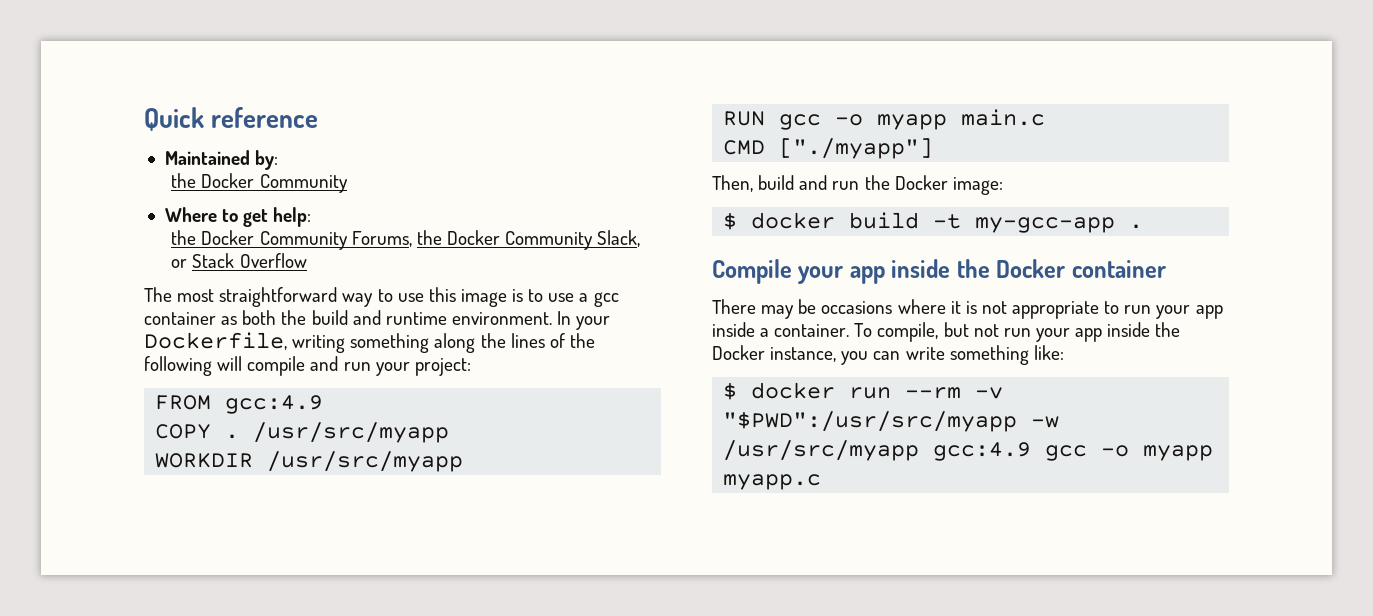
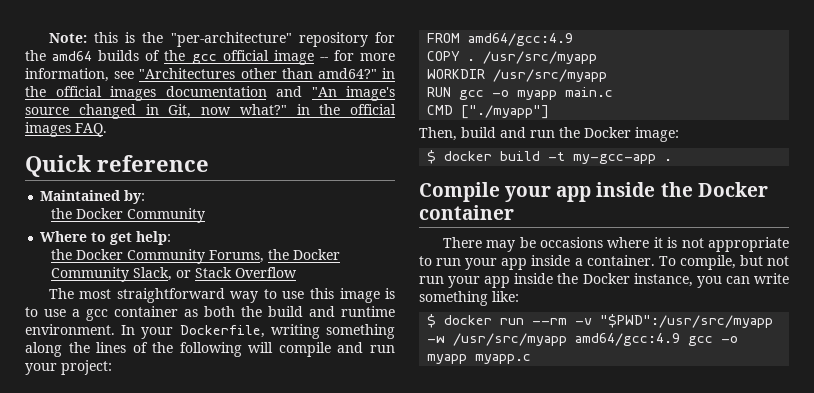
+ Note: this is the "per-architecture" repository for the amd64 builds of the gcc official image -- for more information, see "Architectures other than amd64?" in the official images documentation and "An image's source changed in Git, now what?" in the official images FAQ.
- FROM gcc:4.9
+ FROM amd64/gcc:4.9
- $ docker run --rm -v "$PWD":/usr/src/myapp -w /usr/src/myapp gcc:4.9 gcc -o myapp myapp.c
+ $ docker run --rm -v "$PWD":/usr/src/myapp -w /usr/src/myapp amd64/gcc:4.9 gcc -o myapp myapp.c

